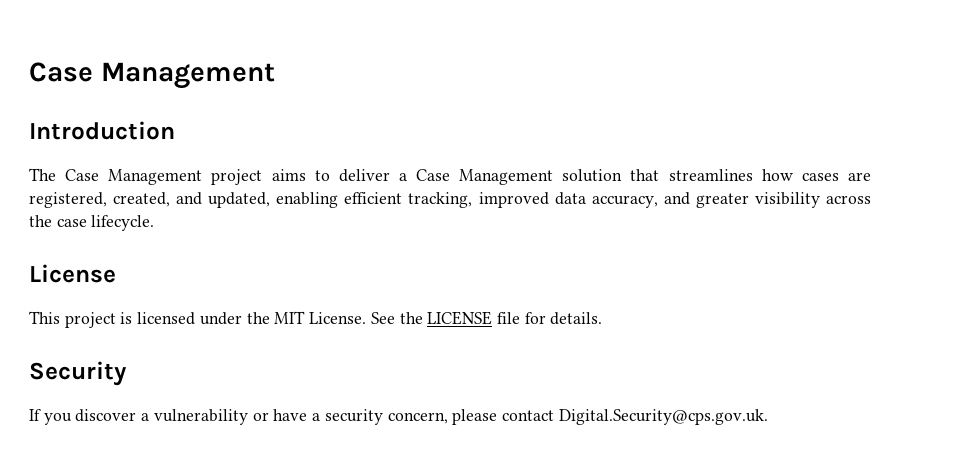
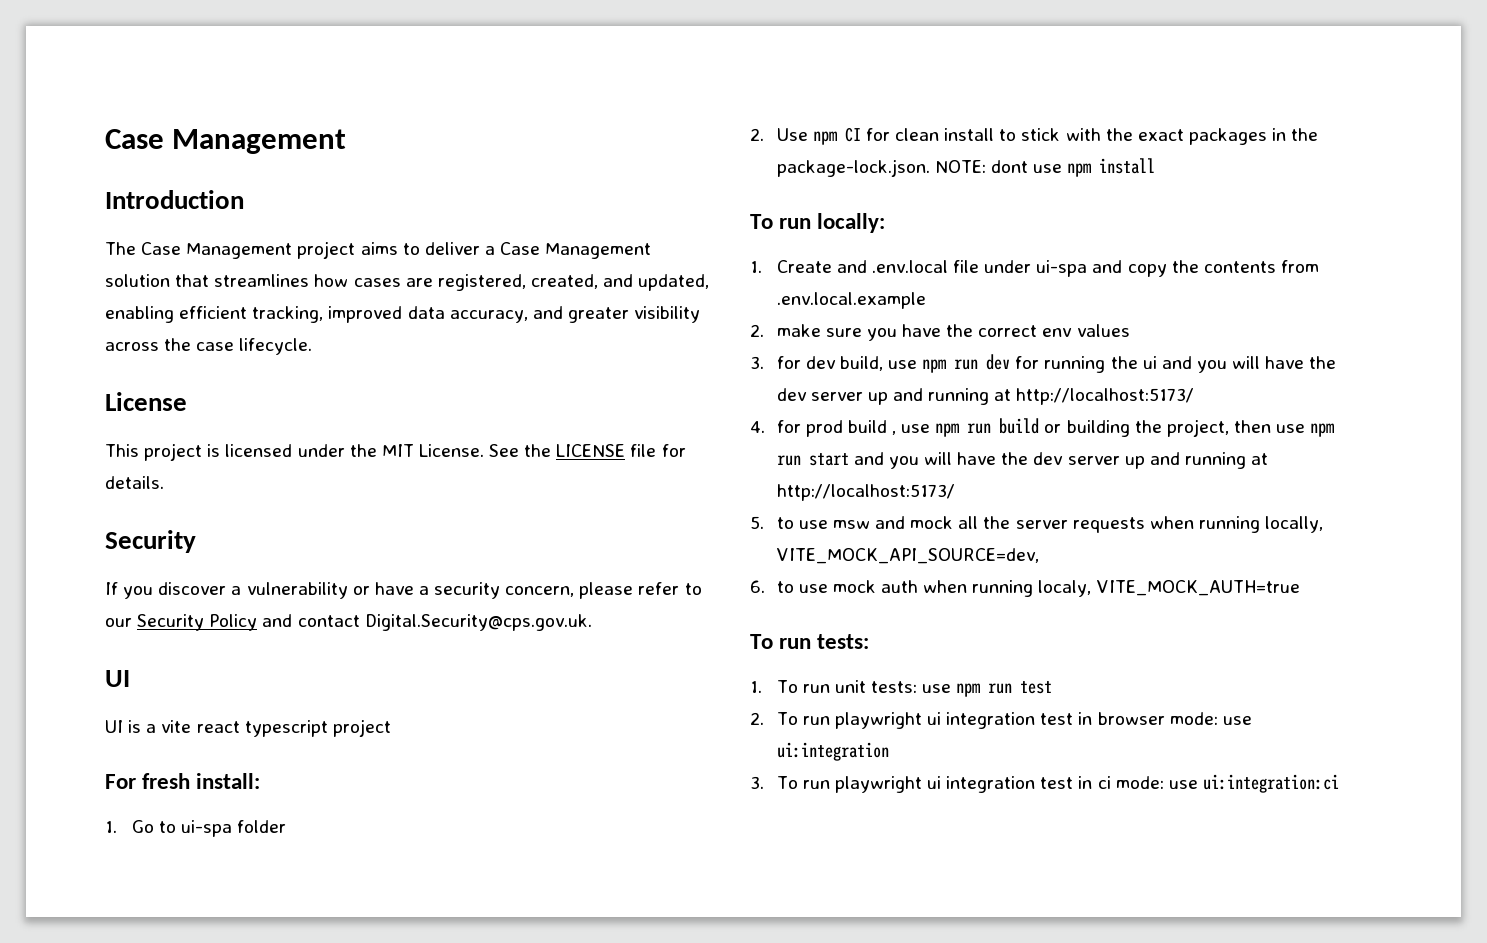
- If you discover a vulnerability or have a security concern, please contact Digital.Security@cps.gov.uk.
+ If you discover a vulnerability or have a security concern, please refer to our Security Policy and contact Digital.Security@cps.gov.uk.
+ UI
+ UI is a vite react typescript project
+ For fresh install:
+ 1. Go to ui-spa folder
+ 2. Use npm CI for clean install to stick with the exact packages in the package-lock.json. NOTE: dont use npm install
+ To run locally:
+ 1. Create and .env.local file under ui-spa and copy the contents from .env.local.example
+ 2. make sure you have the correct env values
+ 3. for dev build, use npm run dev for running the ui and you will have the dev server up and running at http://localhost:5173/
+ 4. for prod build , use npm run build or building the project, then use npm run start and you will have the dev server up and running at http://localhost:5173/
+ 5. to use msw and mock all the server requests when running locally, VITE_MOCK_API_SOURCE=dev,
+ 6. to use mock auth when running localy, VITE_MOCK_AUTH=true
+ To run tests:
+ 1. To run unit tests: use npm run test
+ 2. To run playwright ui integration test in browser mode: use ui:integration
+ 3. To run playwright ui integration test in ci mode: use ui:integration:ci

